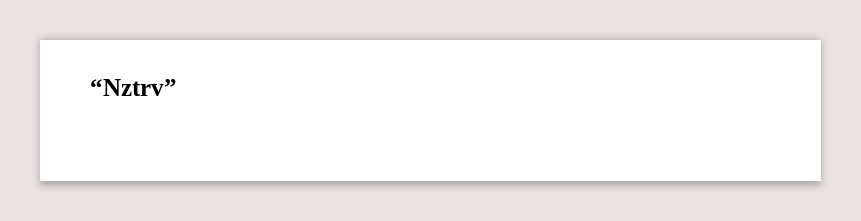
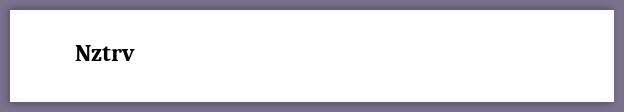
- “Nztrv”
+ Nztrv

